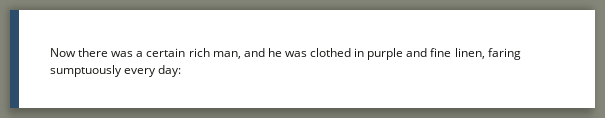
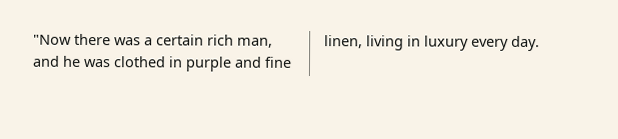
- Now there was a certain rich man, and he was clothed in purple and fine linen, faring sumptuously every day:
+ "Now there was a certain rich man, and he was clothed in purple and fine linen, living in luxury every day.

